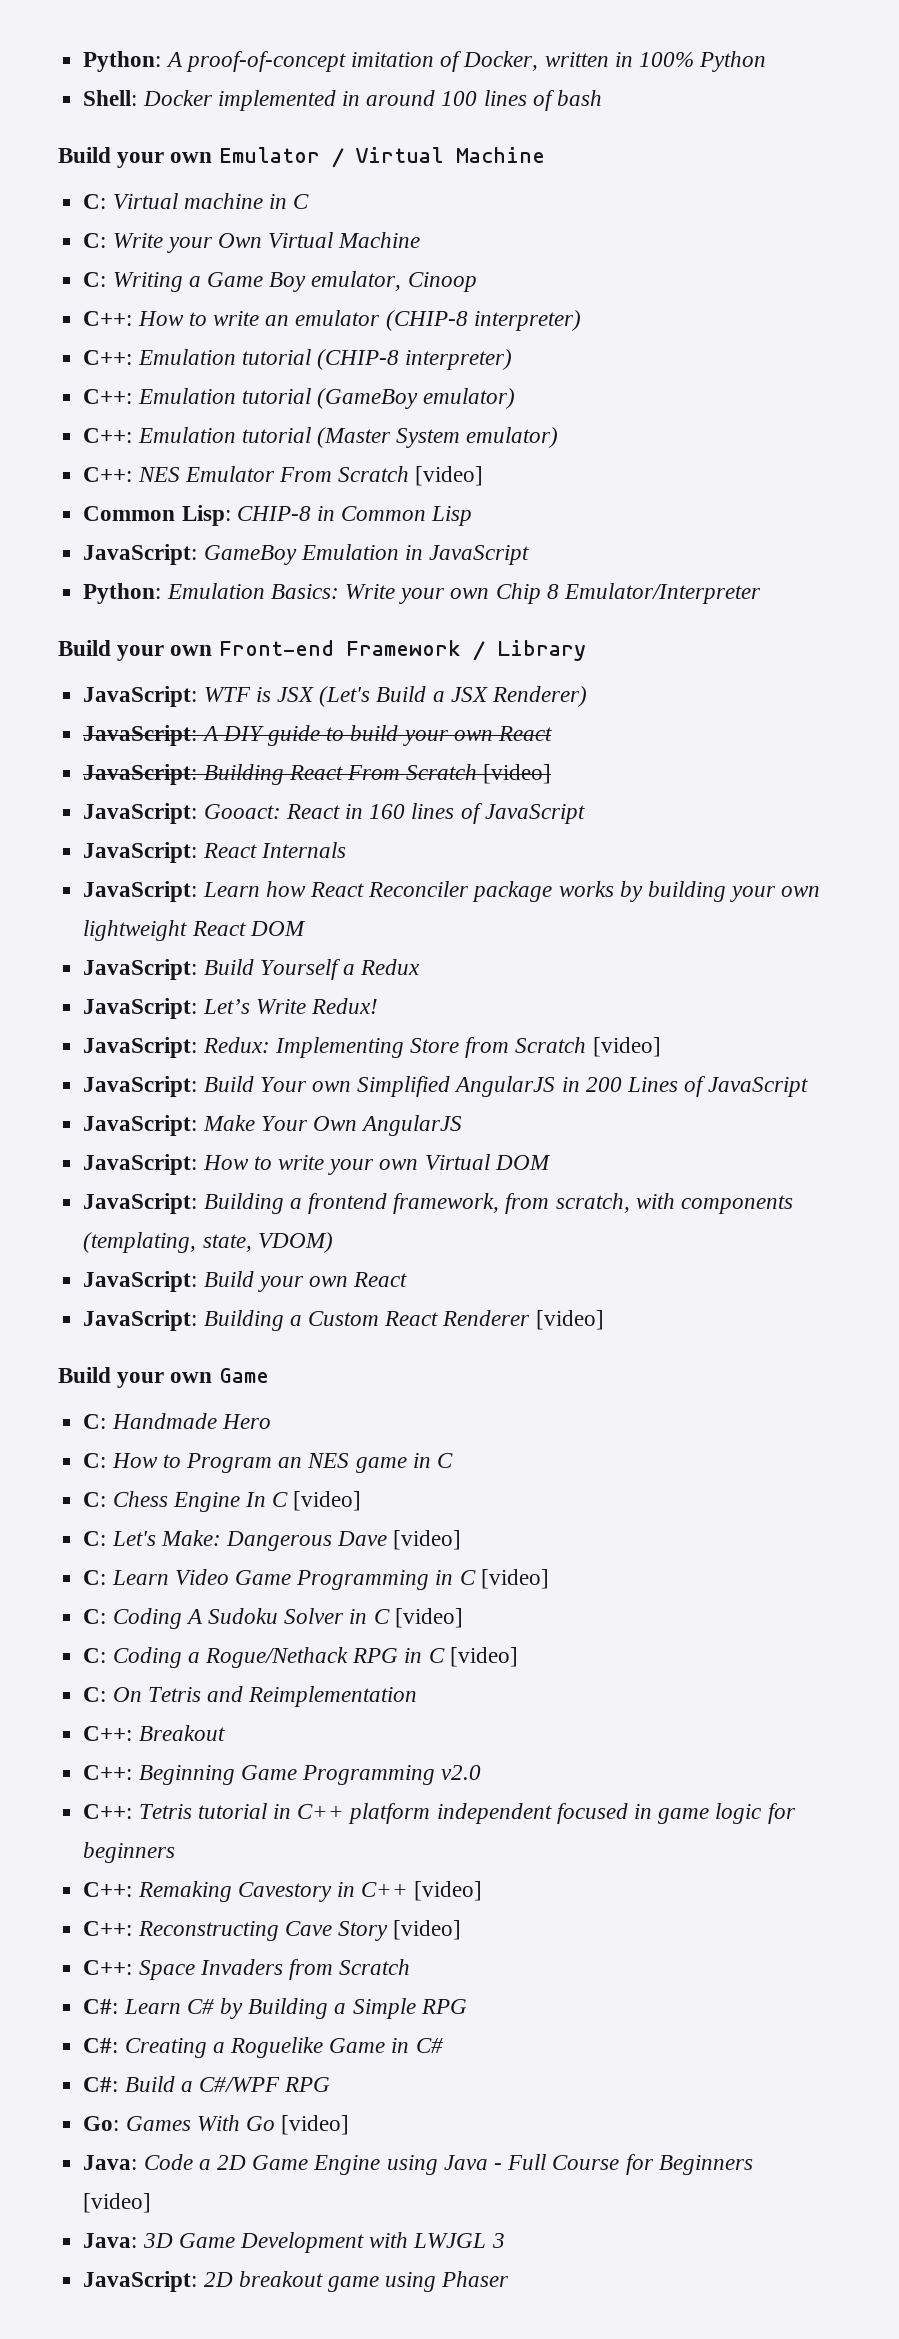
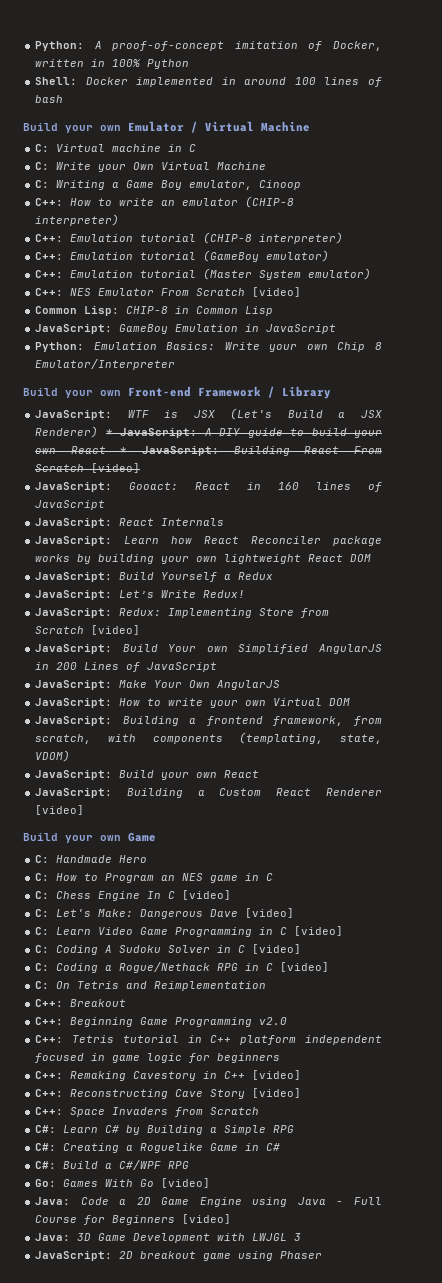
- JavaScript: WTF is JSX (Let's Build a JSX Renderer)
- JavaScript: A DIY guide to build your own React
- JavaScript: Building React From Scratch [video]
+ JavaScript: WTF is JSX (Let's Build a JSX Renderer) * JavaScript: A DIY guide to build your own React * JavaScript: Building React From Scratch [video]

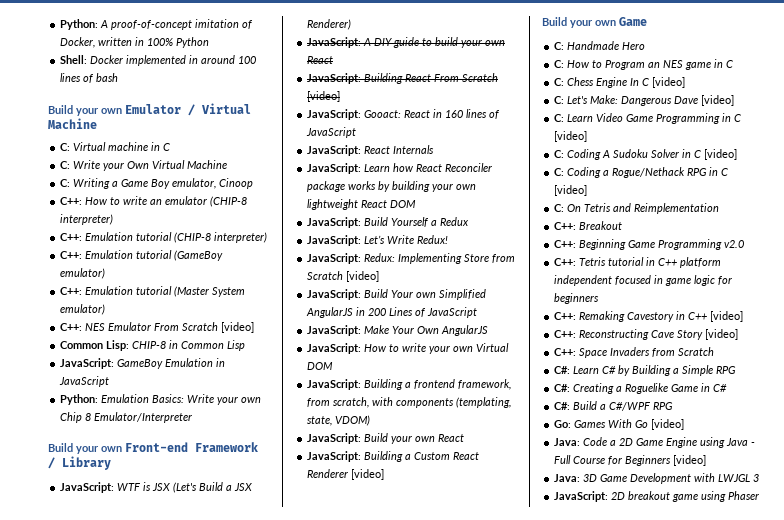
- JavaScript: WTF is JSX (Let's Build a JSX Renderer) * JavaScript: A DIY guide to build your own React * JavaScript: Building React From Scratch [video]
+ JavaScript: WTF is JSX (Let's Build a JSX Renderer)
+ JavaScript: A DIY guide to build your own React
+ JavaScript: Building React From Scratch [video]

